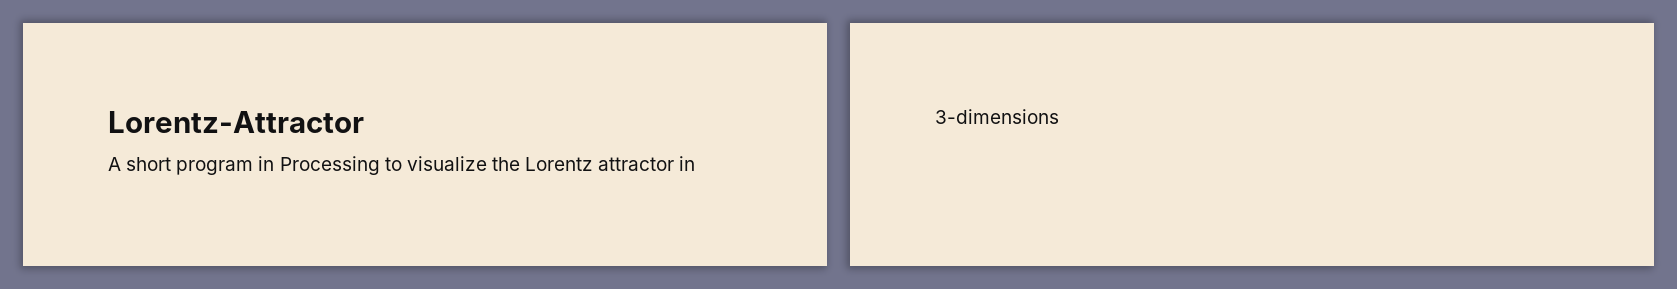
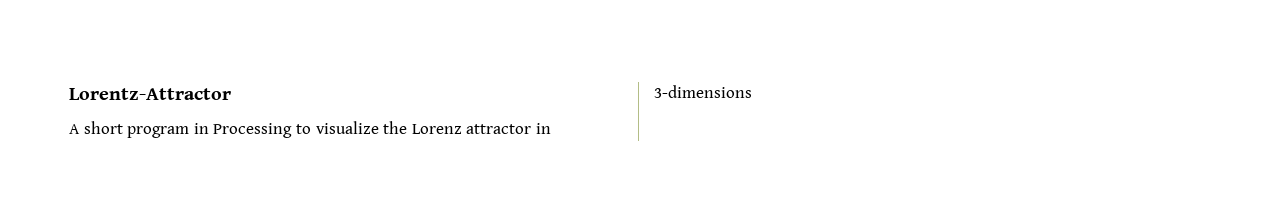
- A short program in Processing to visualize the Lorentz attractor in 3-dimensions
+ A short program in Processing to visualize the Lorenz attractor in 3-dimensions

